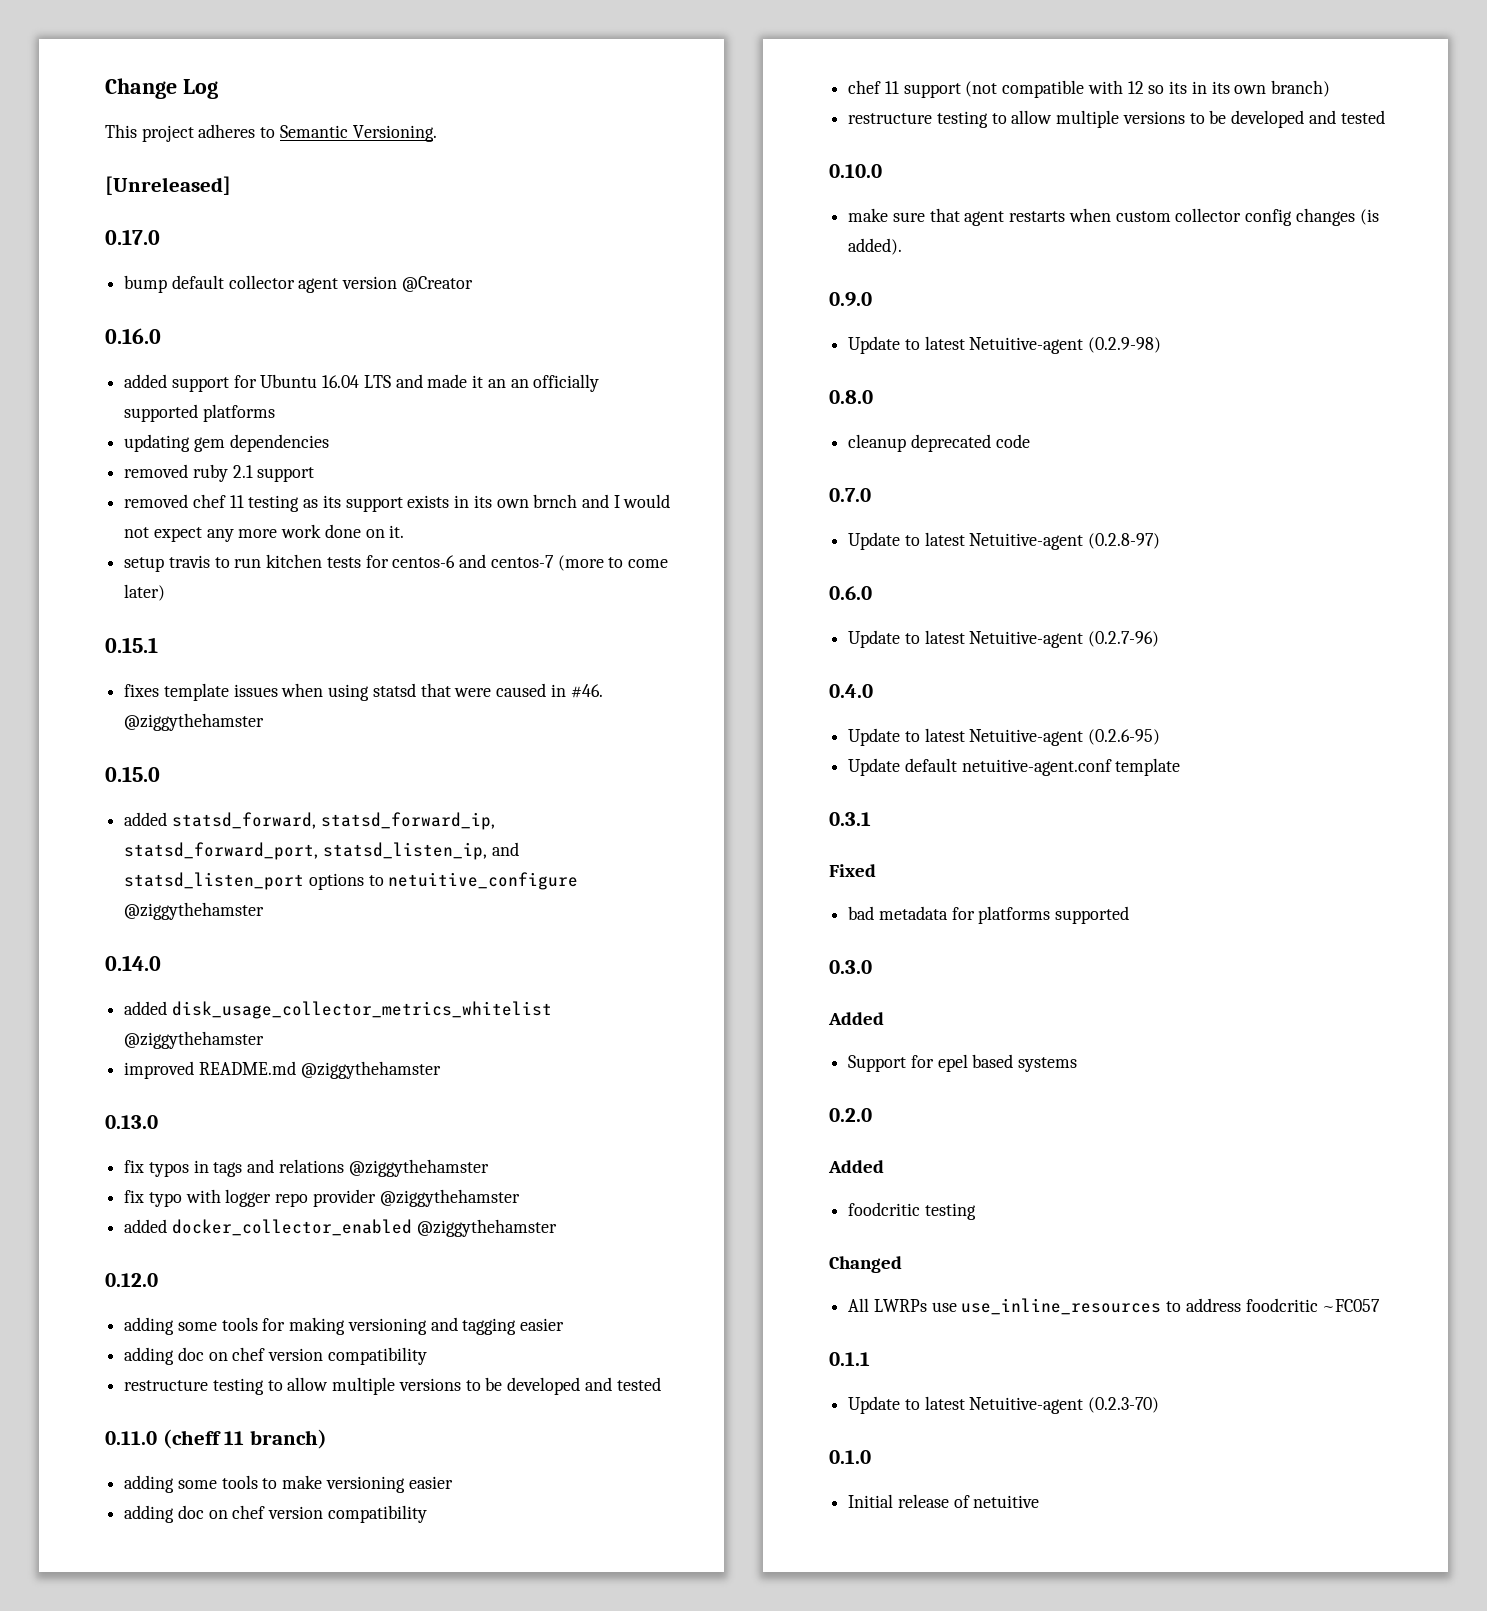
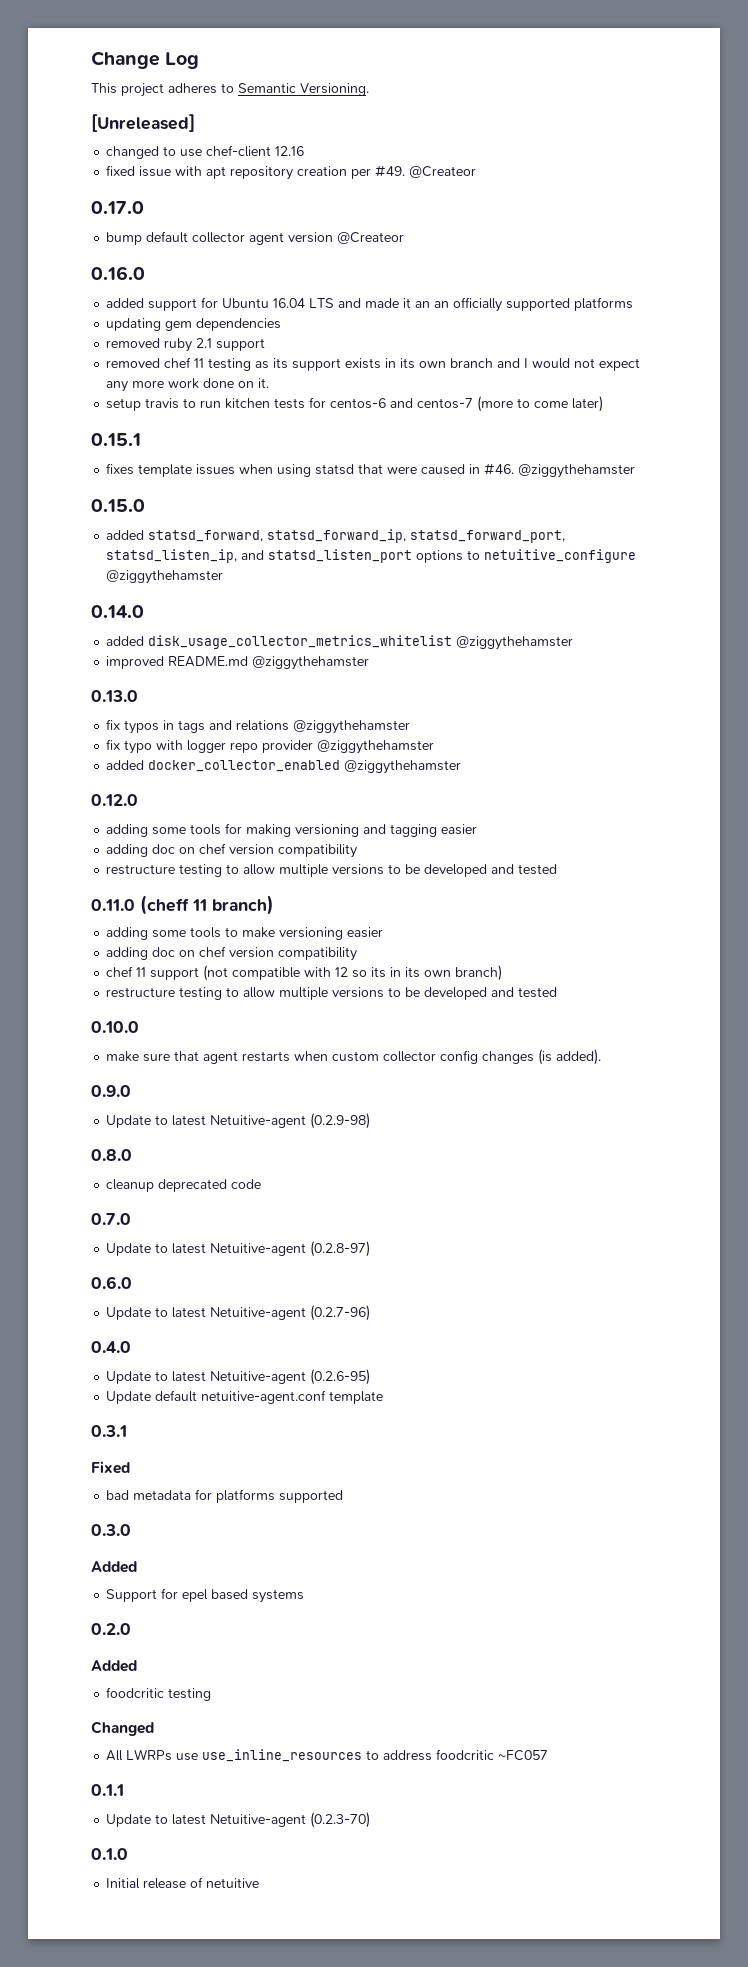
+ changed to use chef-client 12.16
+ fixed issue with apt repository creation per #49. @Createor
- bump default collector agent version @Creator
+ bump default collector agent version @Createor
- removed chef 11 testing as its support exists in its own brnch and I would not expect any more work done on it.
+ removed chef 11 testing as its support exists in its own branch and I would not expect any more work done on it.

